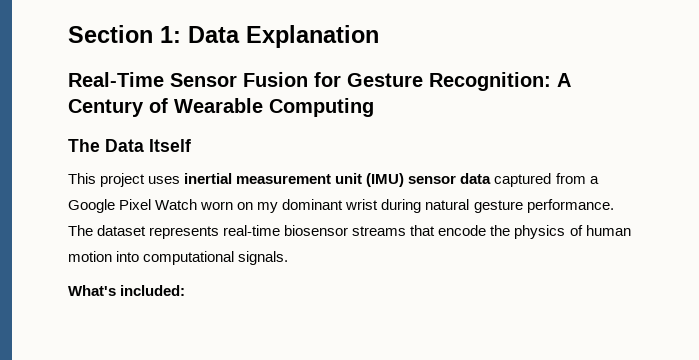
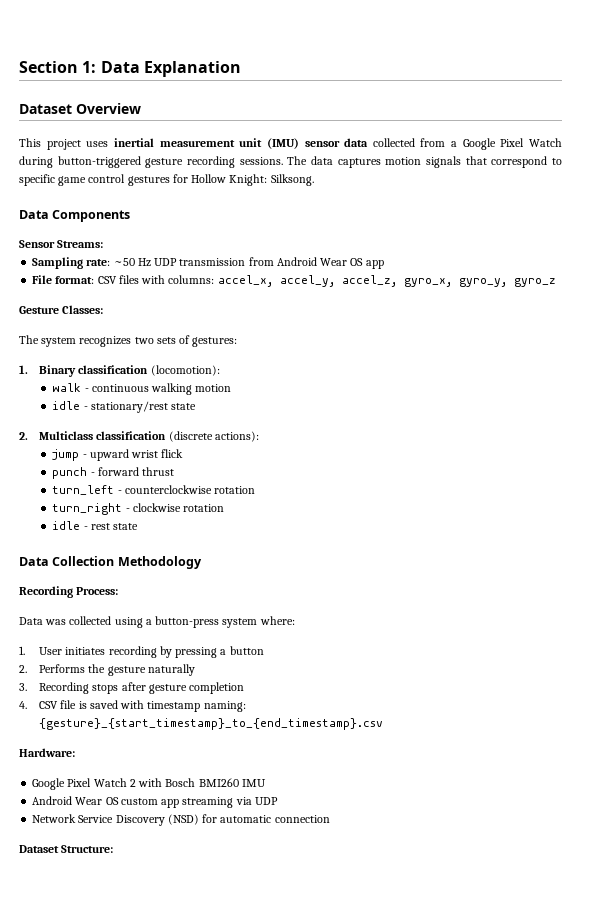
- Real-Time Sensor Fusion for Gesture Recognition: A Century of Wearable Computing
- The Data Itself
+ Dataset Overview
- This project uses inertial measurement unit (IMU) sensor data captured from a Google Pixel Watch worn on my dominant wrist during natural gesture performance. The dataset represents real-time biosensor streams that encode the physics of human motion into computational signals.
- What's included:
+ This project uses inertial measurement unit (IMU) sensor data collected from a Google Pixel Watch during button-triggered gesture recording sessions. The data captures motion signals that correspond to specific game control gestures for Hollow Knight: Silksong.
+ Data Components
+ Sensor Streams:
+ Sampling rate: ~50 Hz UDP transmission from Android Wear OS app
+ File format: CSV files with columns: accel_x, accel_y, accel_z, gyro_x, gyro_y, gyro_z
+ Gesture Classes:
+ The system recognizes two sets of gestures:
+ 1. Binary classification (locomotion):
+ walk - continuous walking motion
+ idle - stationary/rest state
+ 2. Multiclass classification (discrete actions):
+ jump - upward wrist flick
+ punch - forward thrust
+ turn_left - counterclockwise rotation
+ turn_right - clockwise rotation
+ idle - rest state
+ Data Collection Methodology
+ Recording Process:
+ Data was collected using a button-press system where:
+ 1. User initiates recording by pressing a button
+ 2. Performs the gesture naturally
+ 3. Recording stops after gesture completion
+ 4. CSV file is saved with timestamp naming: {gesture}_{start_timestamp}_to_{end_timestamp}.csv
+ Hardware:
+ Google Pixel Watch 2 with Bosch BMI260 IMU
+ Android Wear OS custom app streaming via UDP
+ Network Service Discovery (NSD) for automatic connection
+ Dataset Structure:

